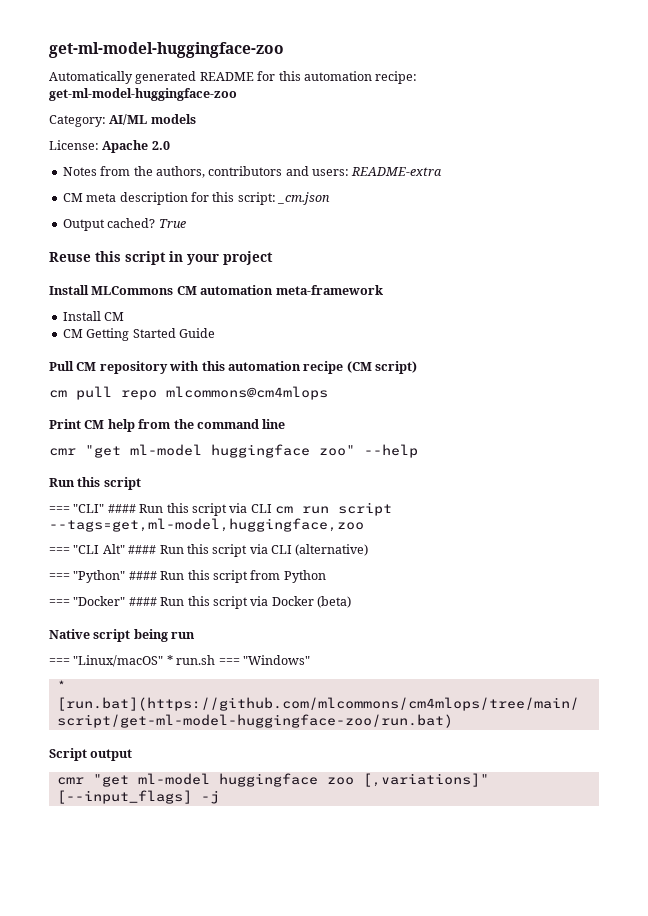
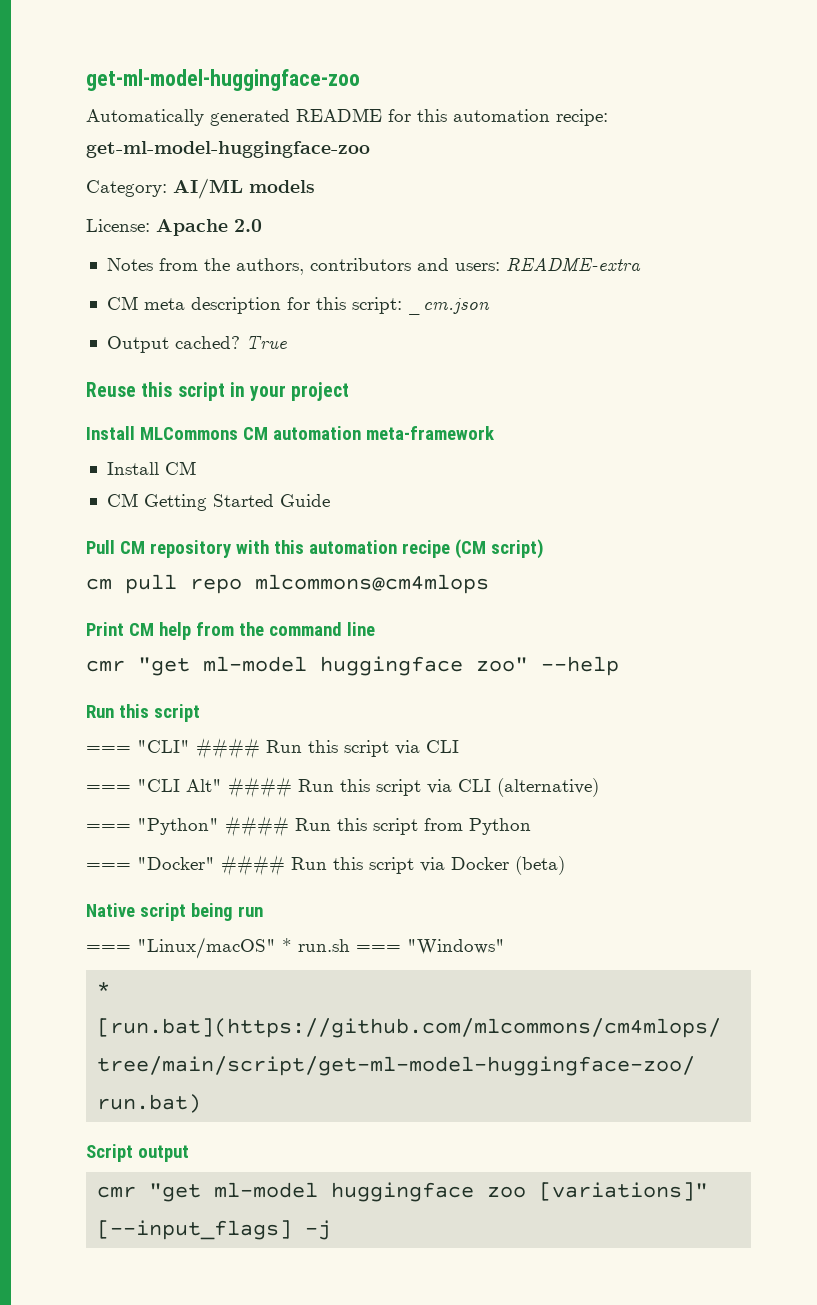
- === "CLI" #### Run this script via CLI cm run script --tags=get,ml-model,huggingface,zoo
+ === "CLI" #### Run this script via CLI
- cmr "get ml-model huggingface zoo [,variations]" [--input_flags] -j
+ cmr "get ml-model huggingface zoo [variations]" [--input_flags] -j

